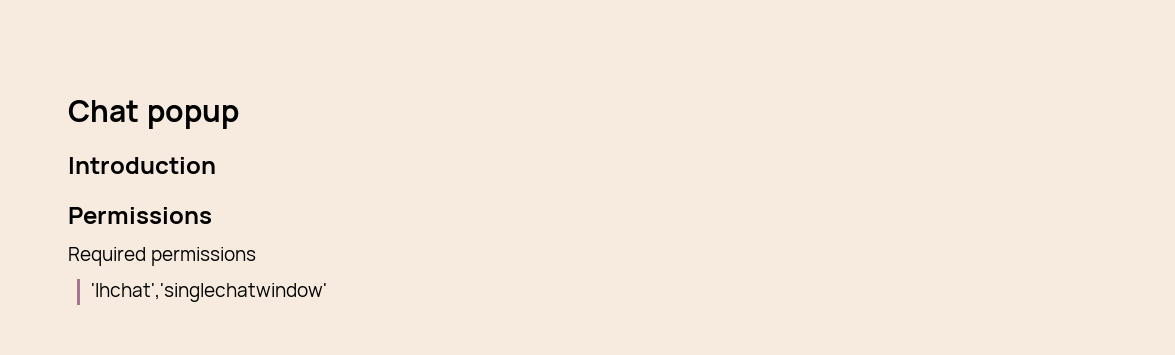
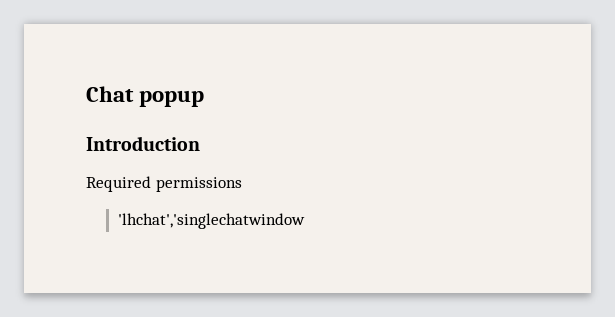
- Permissions
- 'lhchat','singlechatwindow'
+ 'lhchat','singlechatwindow

